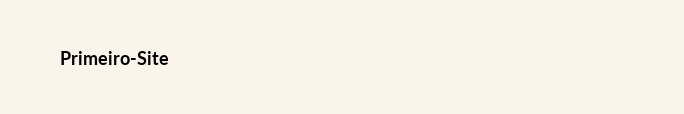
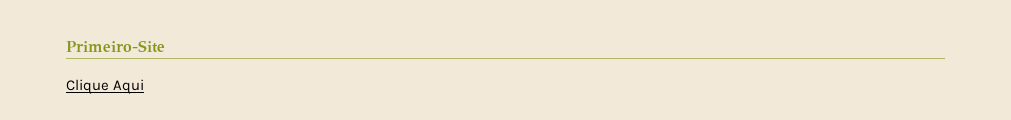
+ Clique Aqui

